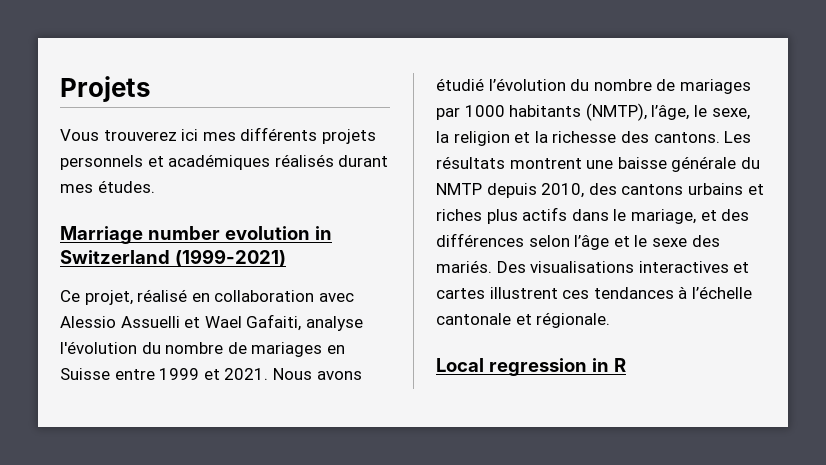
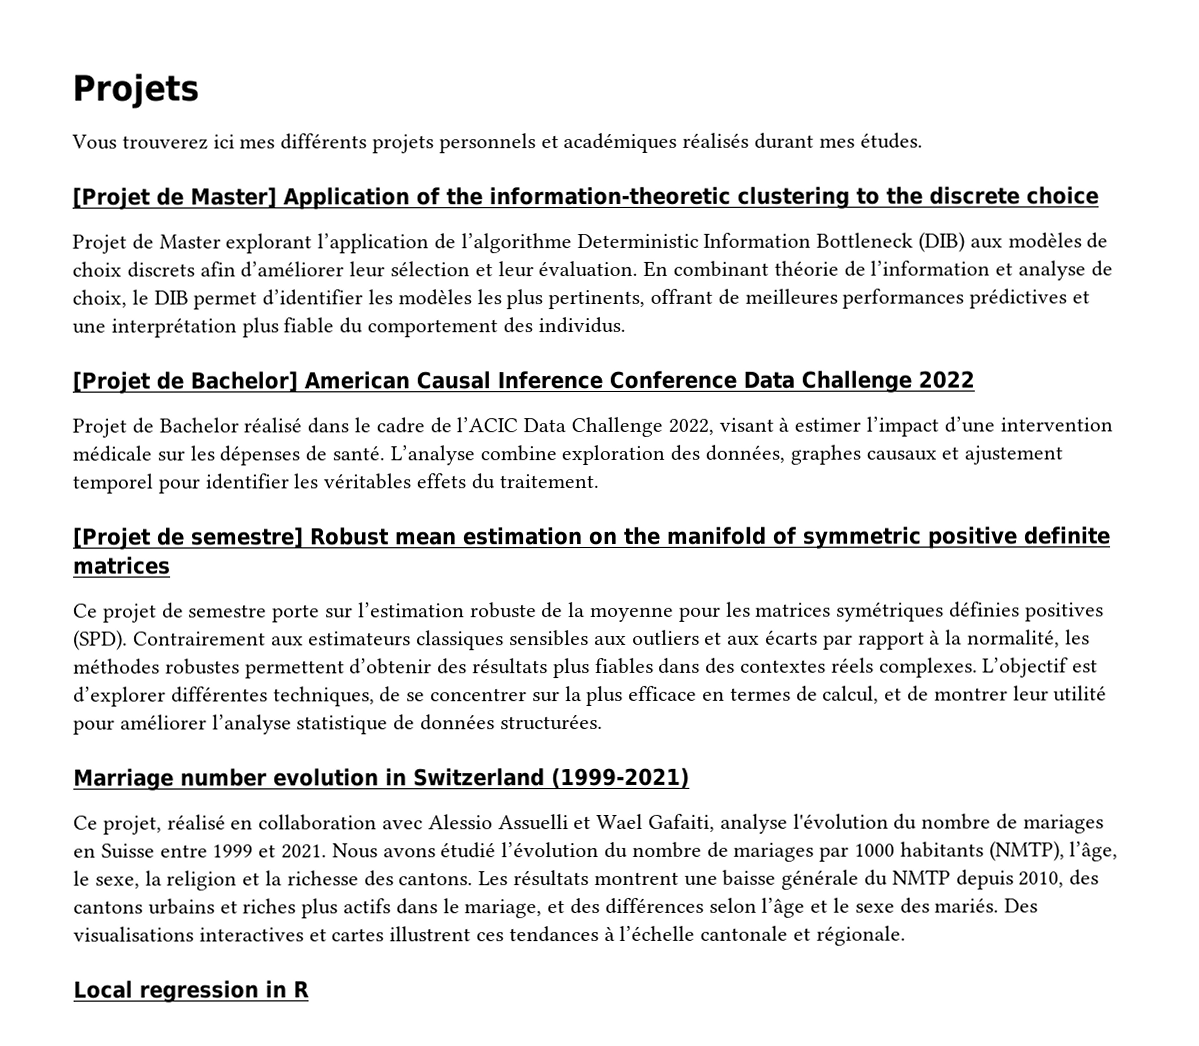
+ [Projet de Master] Application of the information-theoretic clustering to the discrete choice
+ Projet de Master explorant l’application de l’algorithme Deterministic Information Bottleneck (DIB) aux modèles de choix discrets afin d’améliorer leur sélection et leur évaluation. En combinant théorie de l’information et analyse de choix, le DIB permet d’identifier les modèles les plus pertinents, offrant de meilleures performances prédictives et une interprétation plus fiable du comportement des individus.
+ [Projet de Bachelor] American Causal Inference Conference Data Challenge 2022
+ Projet de Bachelor réalisé dans le cadre de l’ACIC Data Challenge 2022, visant à estimer l’impact d’une intervention médicale sur les dépenses de santé. L’analyse combine exploration des données, graphes causaux et ajustement temporel pour identifier les véritables effets du traitement.
+ [Projet de semestre] Robust mean estimation on the manifold of symmetric positive definite matrices
+ Ce projet de semestre porte sur l’estimation robuste de la moyenne pour les matrices symétriques définies positives (SPD). Contrairement aux estimateurs classiques sensibles aux outliers et aux écarts par rapport à la normalité, les méthodes robustes permettent d’obtenir des résultats plus fiables dans des contextes réels complexes. L’objectif est d’explorer différentes techniques, de se concentrer sur la plus efficace en termes de calcul, et de montrer leur utilité pour améliorer l’analyse statistique de données structurées.

